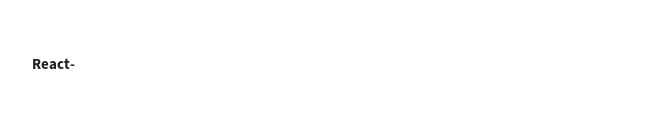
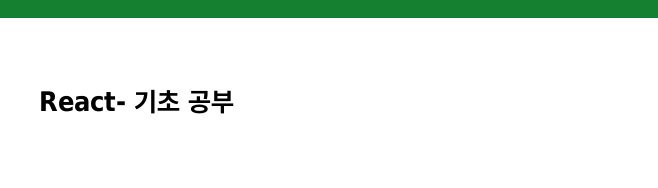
- React-
+ React- 기초 공부

